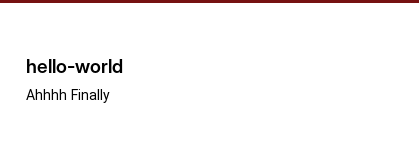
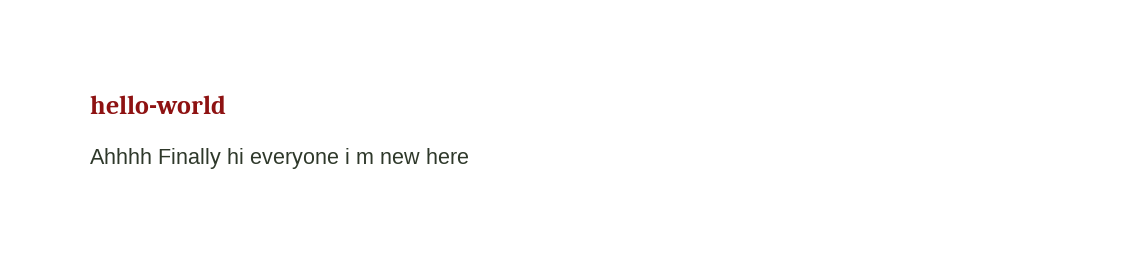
- Ahhhh Finally
+ Ahhhh Finally hi everyone i m new here

